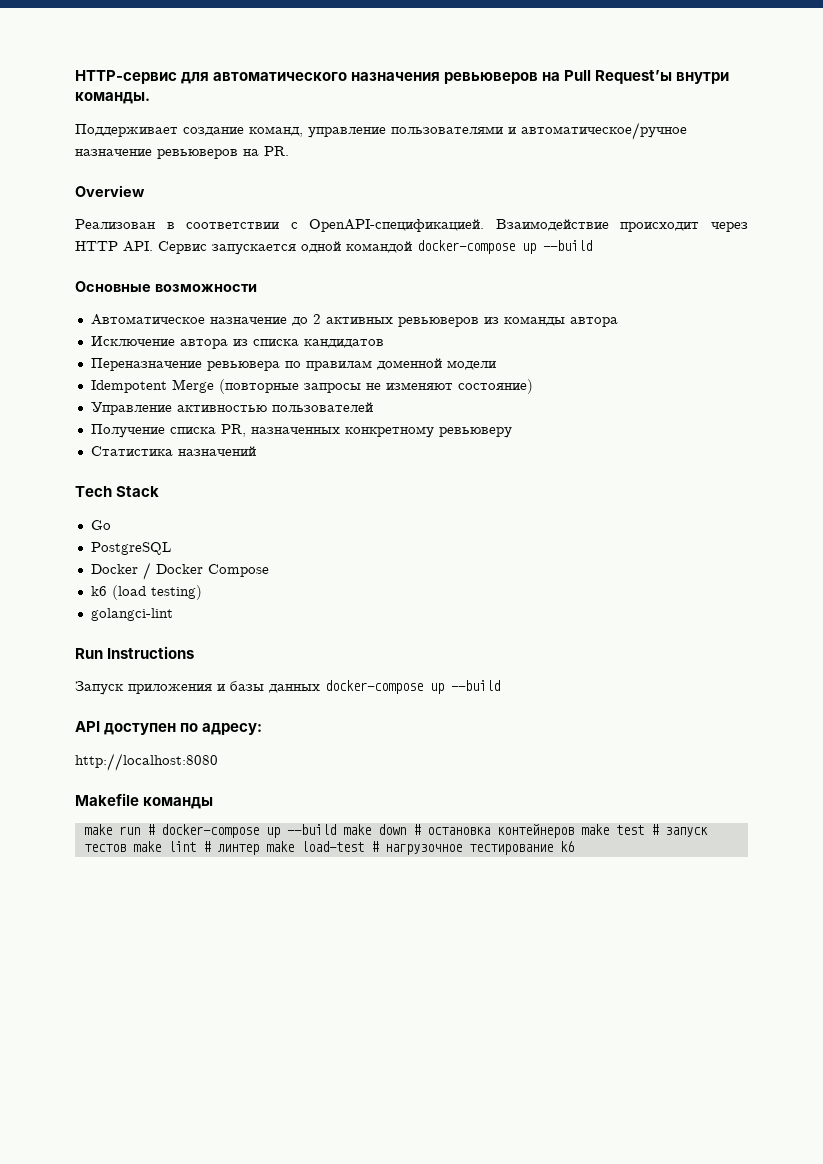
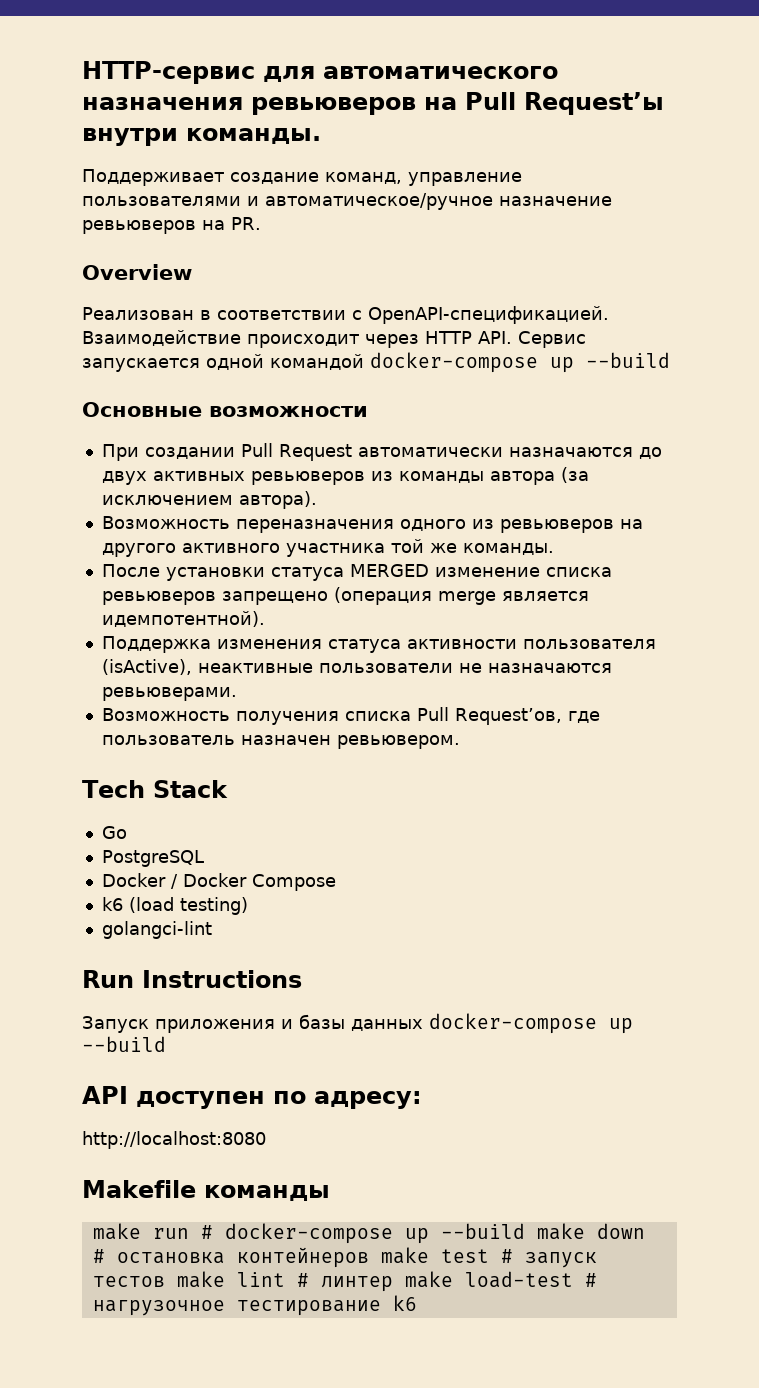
- Автоматическое назначение до 2 активных ревьюверов из команды автора
- Исключение автора из списка кандидатов
- Переназначение ревьювера по правилам доменной модели
- Idempotent Merge (повторные запросы не изменяют состояние)
- Управление активностью пользователей
- Получение списка PR, назначенных конкретному ревьюверу
- Статистика назначений
+ При создании Pull Request автоматически назначаются до двух активных ревьюверов из команды автора (за исключением автора).
+ Возможность переназначения одного из ревьюверов на другого активного участника той же команды.
+ После установки статуса MERGED изменение списка ревьюверов запрещено (операция merge является идемпотентной).
+ Поддержка изменения статуса активности пользователя (isActive), неактивные пользователи не назначаются ревьюверами.
+ Возможность получения списка Pull Request’ов, где пользователь назначен ревьювером.

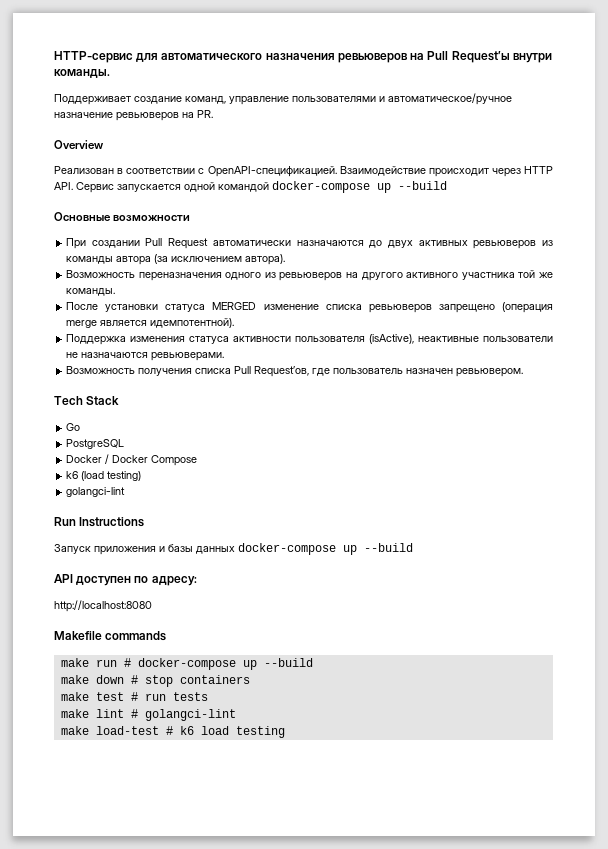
- Makefile команды
+ Makefile commands
- make run # docker-compose up --build make down # остановка контейнеров make test # запуск тестов make lint # линтер make load-test # нагрузочное тестирование k6
+ make run # docker-compose up --build
+ make down # stop containers
+ make test # run tests
+ make lint # golangci-lint
+ make load-test # k6 load testing

